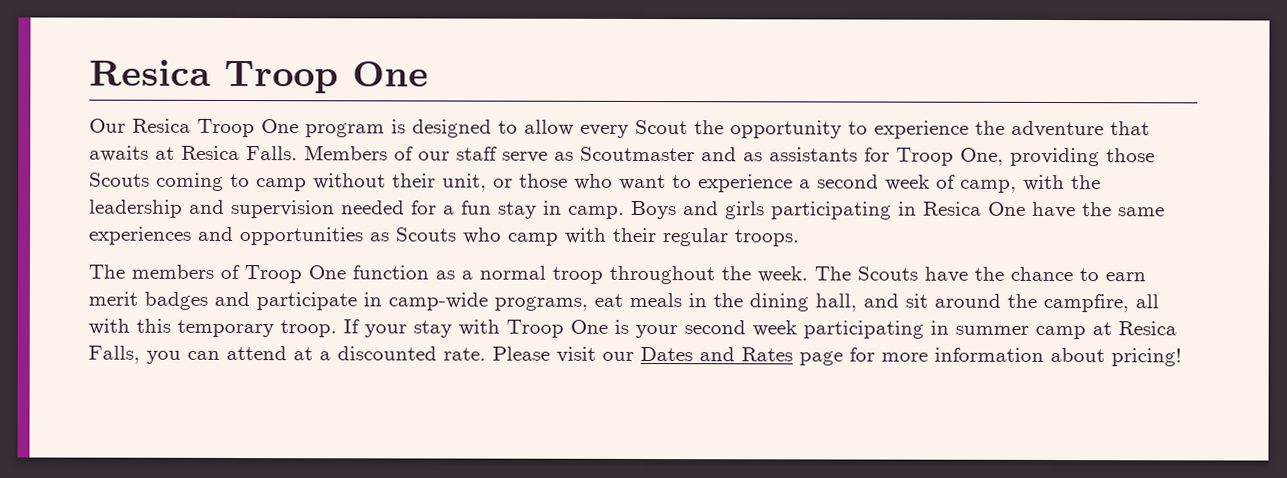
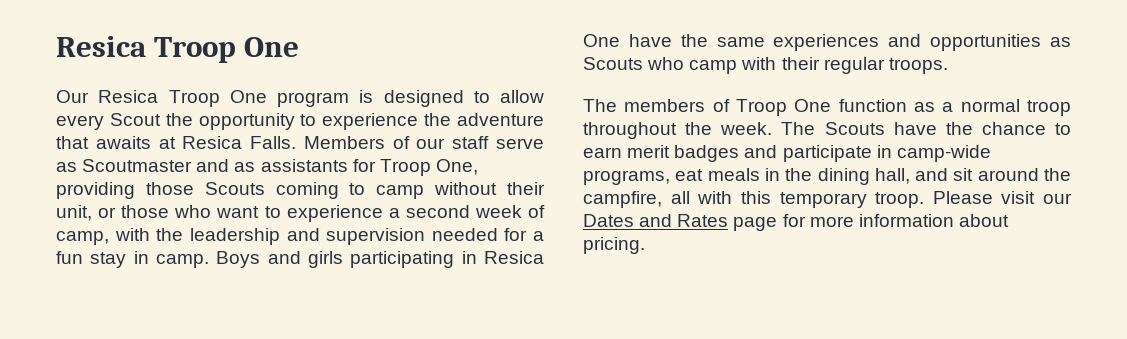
- If your stay with Troop One is your second week participating in summer camp at Resica Falls, you can attend at a discounted rate.
- Please visit our Dates and Rates page for more information about pricing!
+ Please visit our Dates and Rates page for more information about pricing.

